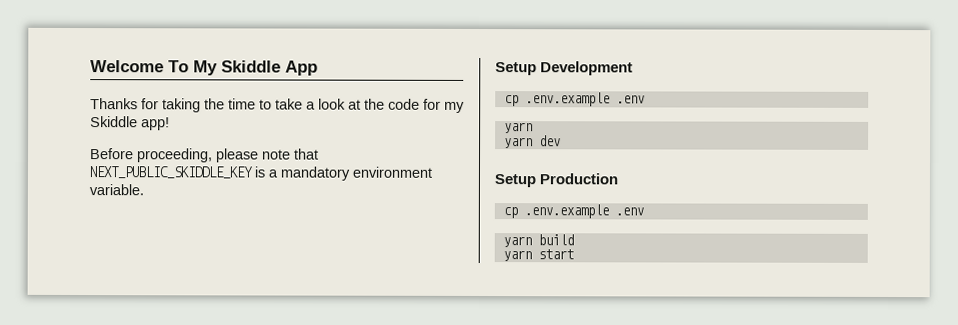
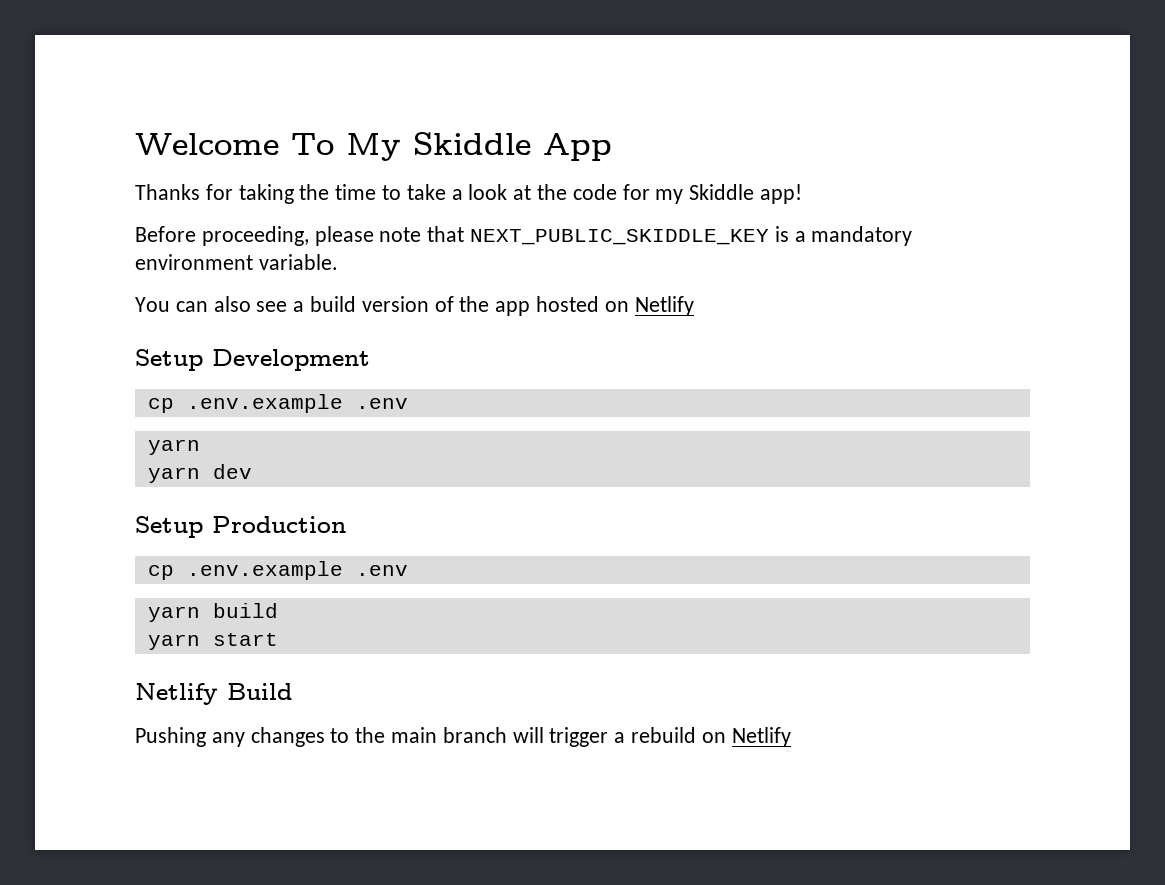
+ You can also see a build version of the app hosted on Netlify
+ Netlify Build
+ Pushing any changes to the main branch will trigger a rebuild on Netlify

